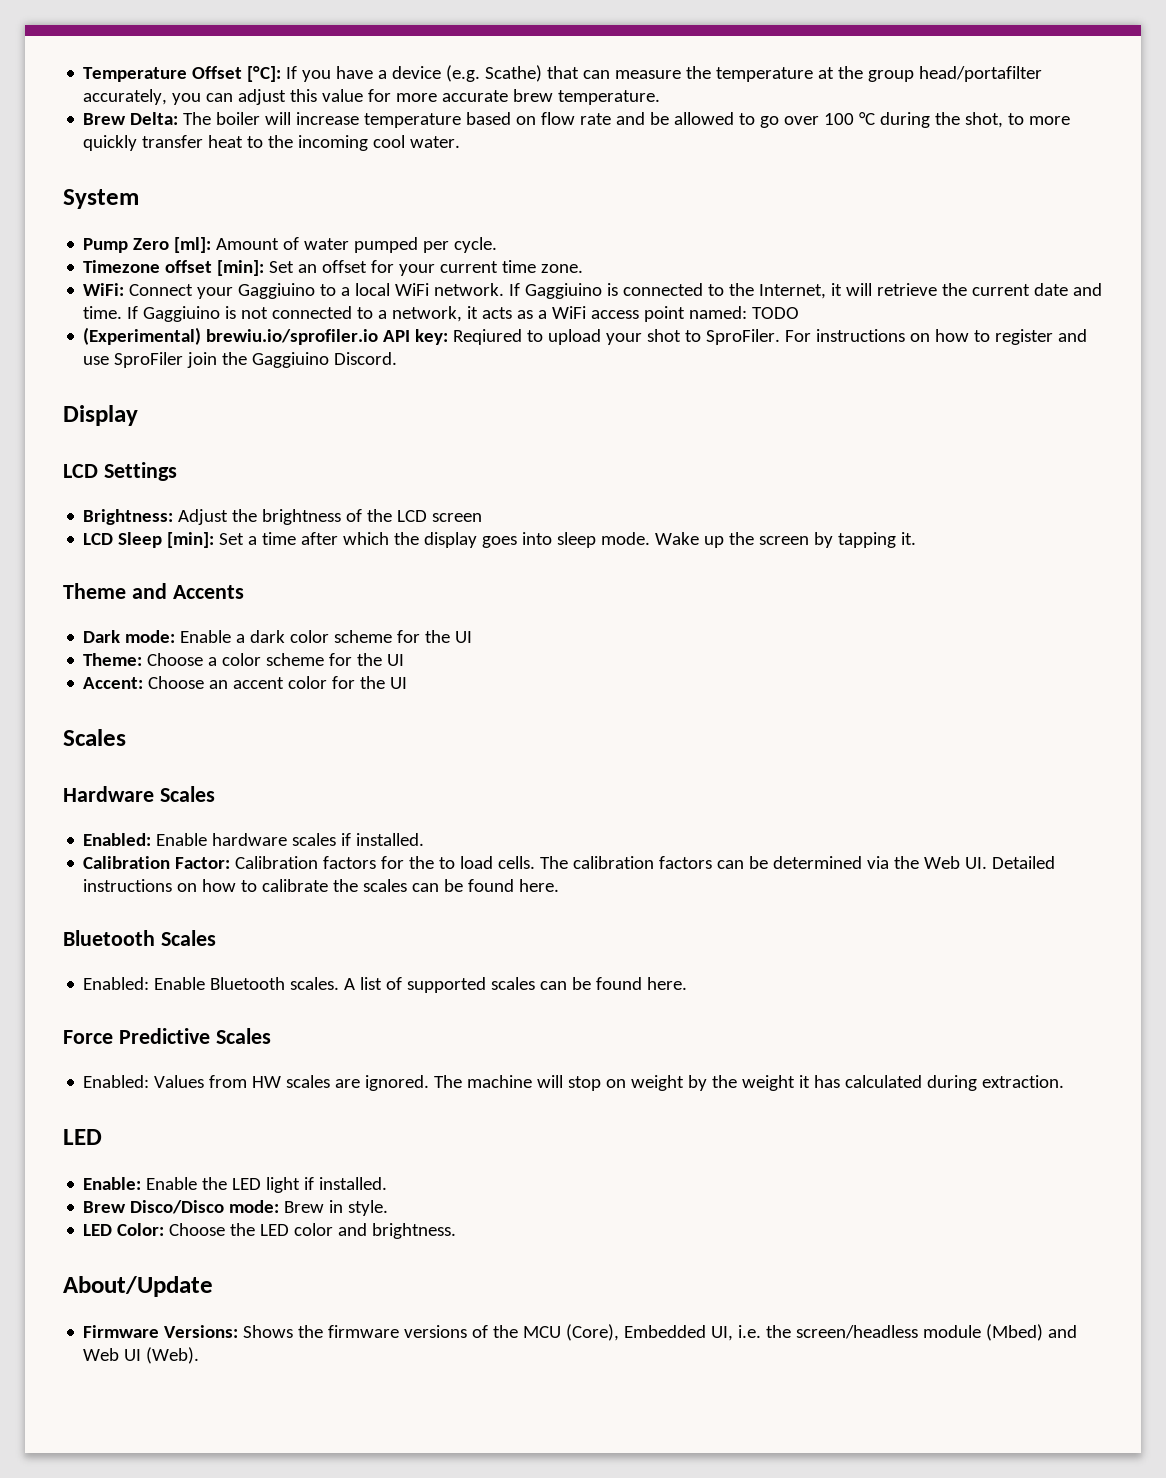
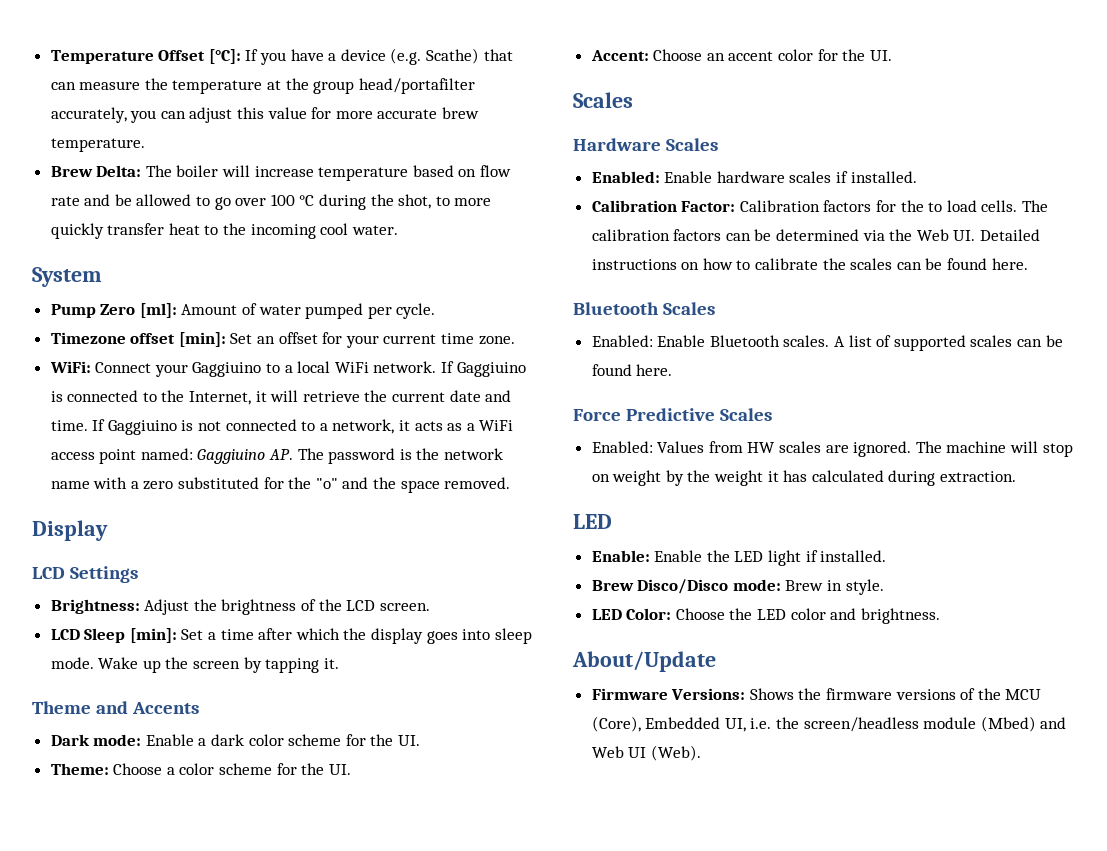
- If Gaggiuino is not connected to a network, it acts as a WiFi access point named: TODO
- (Experimental) brewiu.io/sprofiler.io API key: Reqiured to upload your shot to SproFiler. For instructions on how to register and use SproFiler join the Gaggiuino Discord.
+ If Gaggiuino is not connected to a network, it acts as a WiFi access point named: Gaggiuino AP. The password is the network name with a zero substituted for the "o" and the space removed.
- Brightness: Adjust the brightness of the LCD screen
+ Brightness: Adjust the brightness of the LCD screen.
- Dark mode: Enable a dark color scheme for the UI
+ Dark mode: Enable a dark color scheme for the UI.
- Theme: Choose a color scheme for the UI
+ Theme: Choose a color scheme for the UI.
- Accent: Choose an accent color for the UI
+ Accent: Choose an accent color for the UI.

